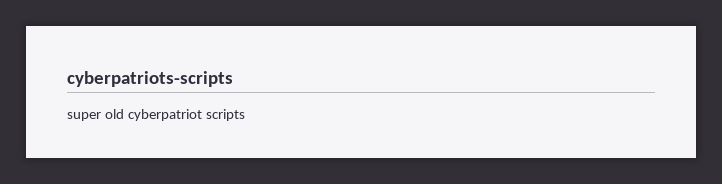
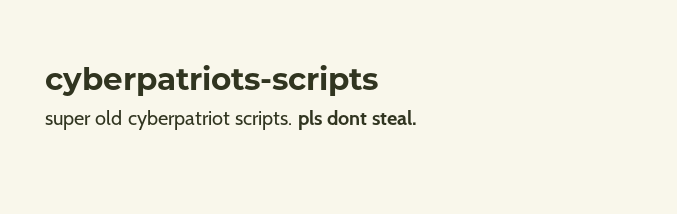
- super old cyberpatriot scripts
+ super old cyberpatriot scripts. pls dont steal.

